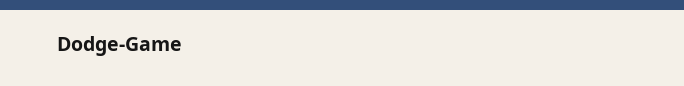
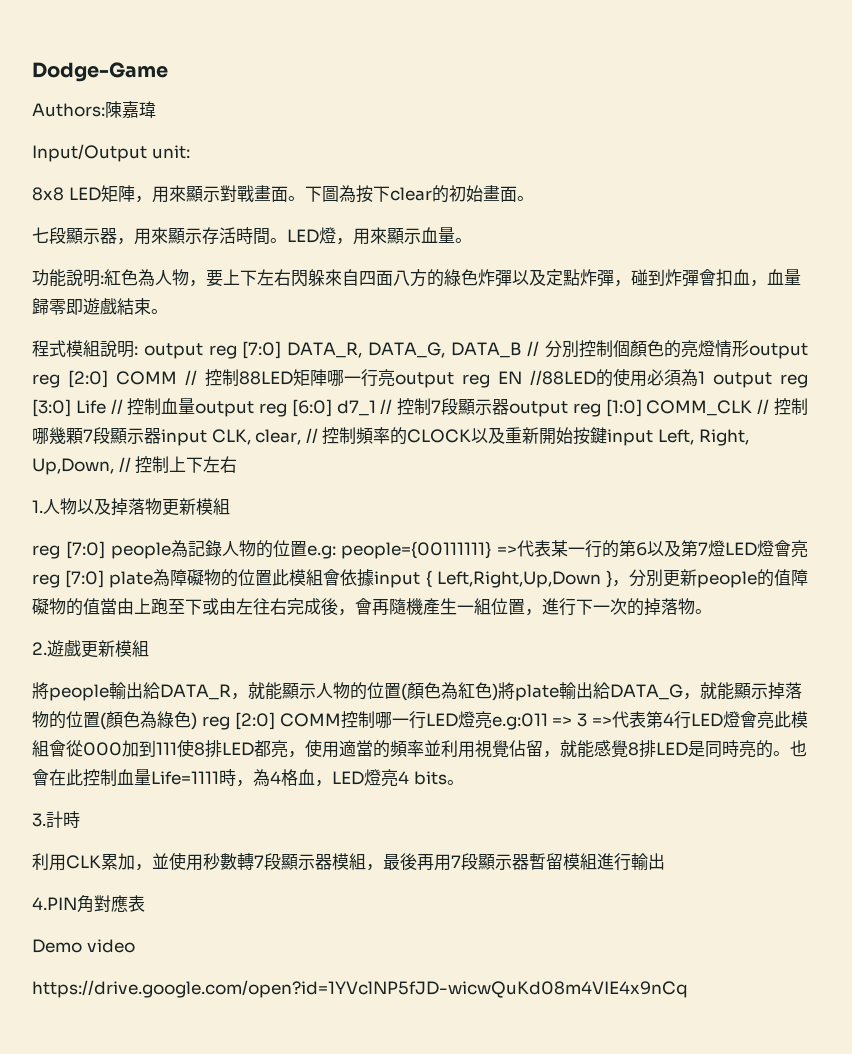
+ Authors:陳嘉瑋
+ Input/Output unit:
+ 8x8 LED矩陣，用來顯示對戰畫面。下圖為按下clear的初始畫面。
+ 七段顯示器，用來顯示存活時間。LED燈，用來顯示血量。
+ 功能說明:紅色為人物，要上下左右閃躲來自四面八方的綠色炸彈以及定點炸彈，碰到炸彈會扣血，血量歸零即遊戲結束。
+ 程式模組說明: output reg [7:0] DATA_R, DATA_G, DATA_B // 分別控制個顏色的亮燈情形output reg [2:0] COMM // 控制88LED矩陣哪一行亮output reg EN //88LED的使用必須為1 output reg [3:0] Life // 控制血量output reg [6:0] d7_1 // 控制7段顯示器output reg [1:0] COMM_CLK // 控制哪幾顆7段顯示器input CLK, clear, // 控制頻率的CLOCK以及重新開始按鍵input Left, Right, Up,Down, // 控制上下左右
+ 1.人物以及掉落物更新模組
+ reg [7:0] people為記錄人物的位置e.g: people={00111111} =>代表某一行的第6以及第7燈LED燈會亮reg [7:0] plate為障礙物的位置此模組會依據input { Left,Right,Up,Down }，分別更新people的值障礙物的值當由上跑至下或由左往右完成後，會再隨機產生一組位置，進行下一次的掉落物。
+ 2.遊戲更新模組
+ 將people輸出給DATA_R，就能顯示人物的位置(顏色為紅色)將plate輸出給DATA_G，就能顯示掉落物的位置(顏色為綠色) reg [2:0] COMM控制哪一行LED燈亮e.g:011 => 3 =>代表第4行LED燈會亮此模組會從000加到111使8排LED都亮，使用適當的頻率並利用視覺佔留，就能感覺8排LED是同時亮的。也會在此控制血量Life=1111時，為4格血，LED燈亮4 bits。
+ 3.計時
+ 利用CLK累加，並使用秒數轉7段顯示器模組，最後再用7段顯示器暫留模組進行輸出
+ 4.PIN角對應表
+ Demo video
+ https://drive.google.com/open?id=1YVclNP5fJD-wicwQuKd08m4VIE4x9nCq

